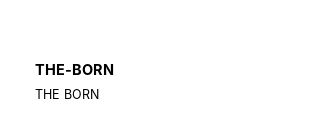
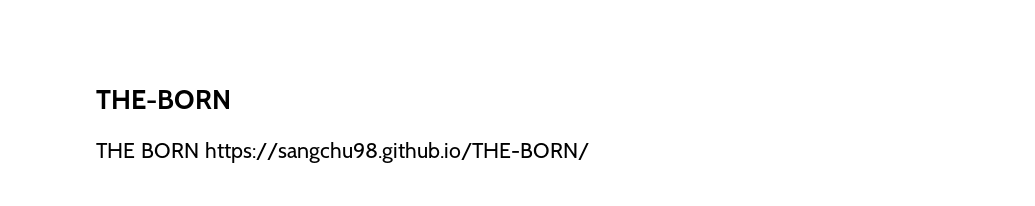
- THE BORN
+ THE BORN https://sangchu98.github.io/THE-BORN/

